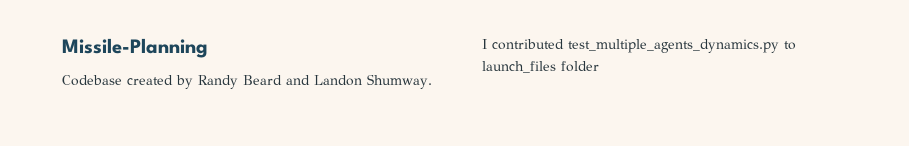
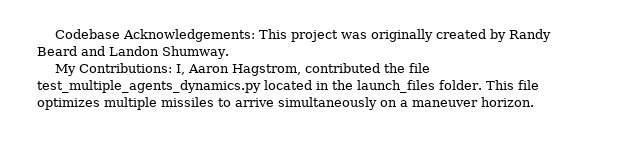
- Missile-Planning
- Codebase created by Randy Beard and Landon Shumway.
+ Codebase Acknowledgements: This project was originally created by Randy Beard and Landon Shumway.
- I contributed test_multiple_agents_dynamics.py to launch_files folder
+ My Contributions: I, Aaron Hagstrom, contributed the file test_multiple_agents_dynamics.py located in the launch_files folder. This file optimizes multiple missiles to arrive simultaneously on a maneuver horizon.

